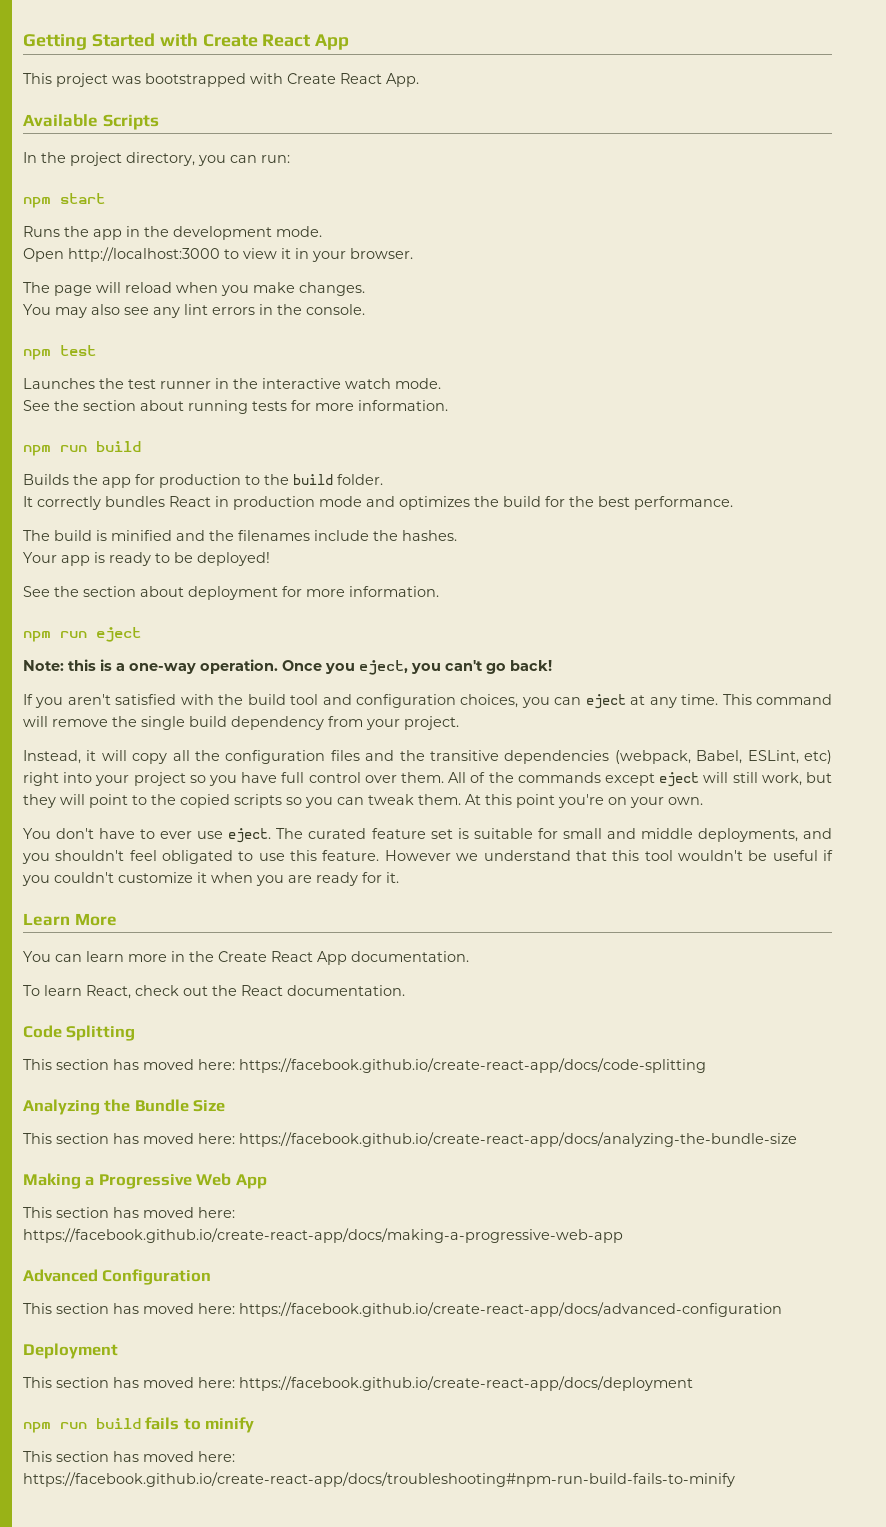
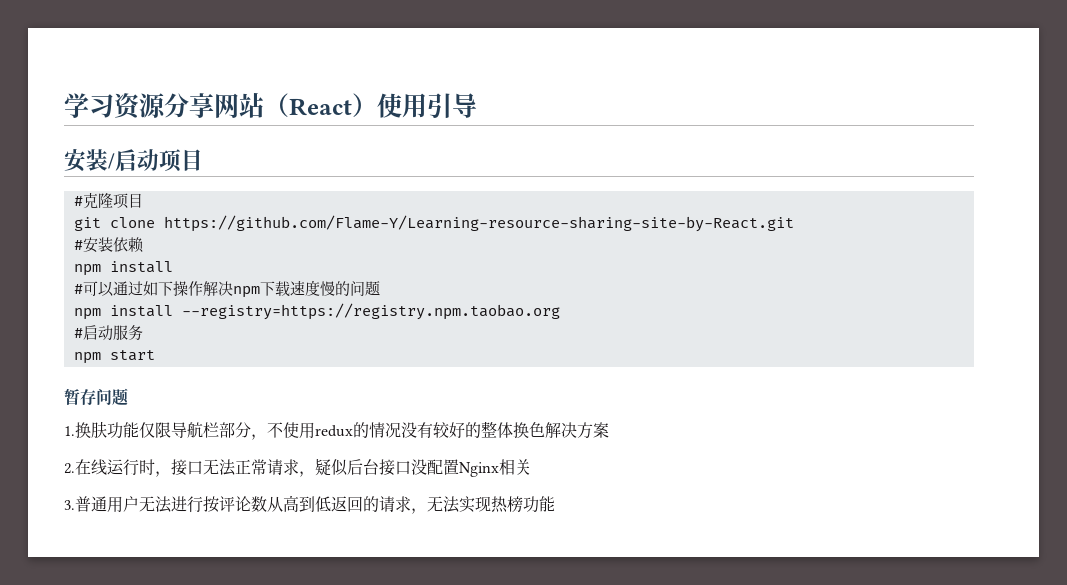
- Getting Started with Create React App
- This project was bootstrapped with Create React App.
- Available Scripts
- In the project directory, you can run:
+ 学习资源分享网站（React）使用引导
+ 安装/启动项目
+ #克隆项目
+ git clone https://github.com/Flame-Y/Learning-resource-sharing-site-by-React.git
+ #安装依赖
+ npm install
+ #可以通过如下操作解决npm下载速度慢的问题
+ npm install --registry=https://registry.npm.taobao.org
+ #启动服务
  npm start
- Runs the app in the development mode.
- Open http://localhost:3000 to view it in your browser.
- The page will reload when you make changes.
- You may also see any lint errors in the console.
- npm test
- Launches the test runner in the interactive watch mode.
- See the section about running tests for more information.
- npm run build
- Builds the app for production to the build folder.
- It correctly bundles React in production mode and optimizes the build for the best performance.
- The build is minified and the filenames include the hashes.
- Your app is ready to be deployed!
- See the section about deployment for more information.
- npm run eject
- Note: this is a one-way operation. Once you eject, you can't go back!
- If you aren't satisfied with the build tool and configuration choices, you can eject at any time. This command will remove the single build dependency from your project.
- Instead, it will copy all the configuration files and the transitive dependencies (webpack, Babel, ESLint, etc) right into your project so you have full control over them. All of the commands except eject will still work, but they will point to the copied scripts so you can tweak them. At this point you're on your own.
- You don't have to ever use eject. The curated feature set is suitable for small and middle deployments, and you shouldn't feel obligated to use this feature. However we understand that this tool wouldn't be useful if you couldn't customize it when you are ready for it.
- Learn More
- You can learn more in the Create React App documentation.
- To learn React, check out the React documentation.
- Code Splitting
- This section has moved here: https://facebook.github.io/create-react-app/docs/code-splitting
- Analyzing the Bundle Size
- This section has moved here: https://facebook.github.io/create-react-app/docs/analyzing-the-bundle-size
- Making a Progressive Web App
- This section has moved here: https://facebook.github.io/create-react-app/docs/making-a-progressive-web-app
- Advanced Configuration
- This section has moved here: https://facebook.github.io/create-react-app/docs/advanced-configuration
- Deployment
- This section has moved here: https://facebook.github.io/create-react-app/docs/deployment
- npm run build fails to minify
- This section has moved here: https://facebook.github.io/create-react-app/docs/troubleshooting#npm-run-build-fails-to-minify
+ 暂存问题
+ 1.换肤功能仅限导航栏部分，不使用redux的情况没有较好的整体换色解决方案
+ 2.在线运行时，接口无法正常请求，疑似后台接口没配置Nginx相关
+ 3.普通用户无法进行按评论数从高到低返回的请求，无法实现热榜功能

